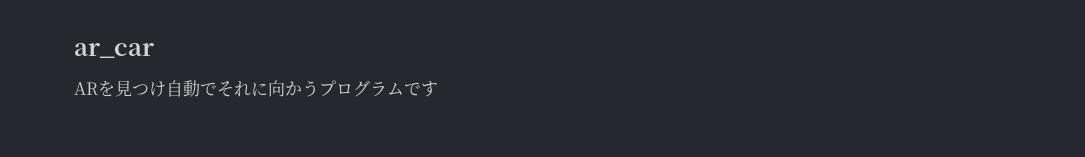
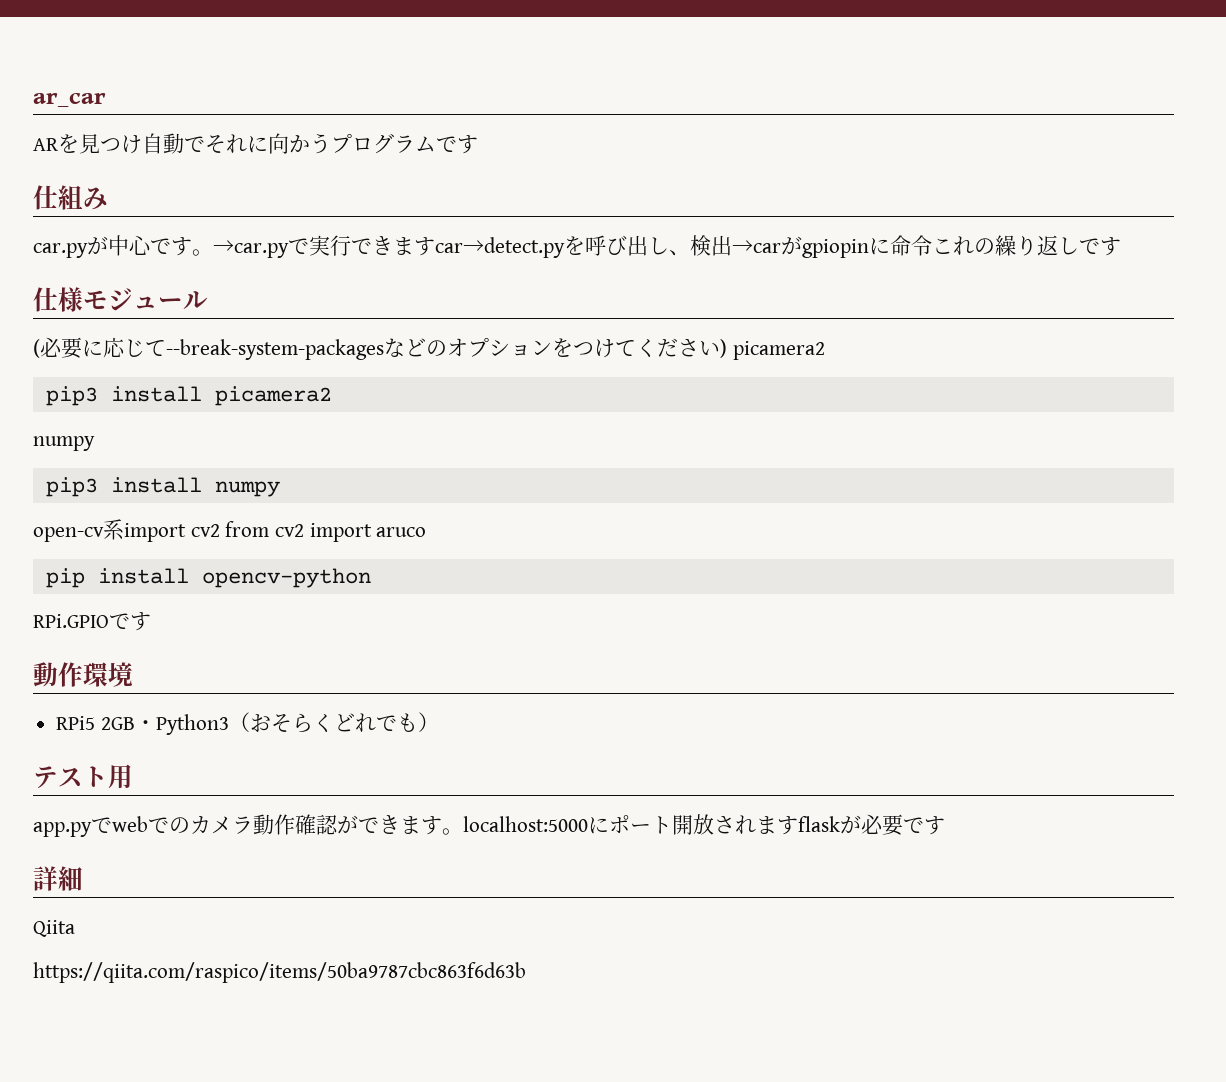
+ 仕組み
+ car.pyが中心です。→car.pyで実行できますcar→detect.pyを呼び出し、検出→carがgpiopinに命令これの繰り返しです
+ 仕様モジュール
+ (必要に応じて--break-system-packagesなどのオプションをつけてください) picamera2
+ pip3 install picamera2
+ numpy
+ pip3 install numpy
+ open-cv系import cv2 from cv2 import aruco
+ pip install opencv-python
+ RPi.GPIOです
+ 動作環境
+ RPi5 2GB・Python3（おそらくどれでも）
+ テスト用
+ app.pyでwebでのカメラ動作確認ができます。localhost:5000にポート開放されますflaskが必要です
+ 詳細
+ Qiita
+ https://qiita.com/raspico/items/50ba9787cbc863f6d63b

